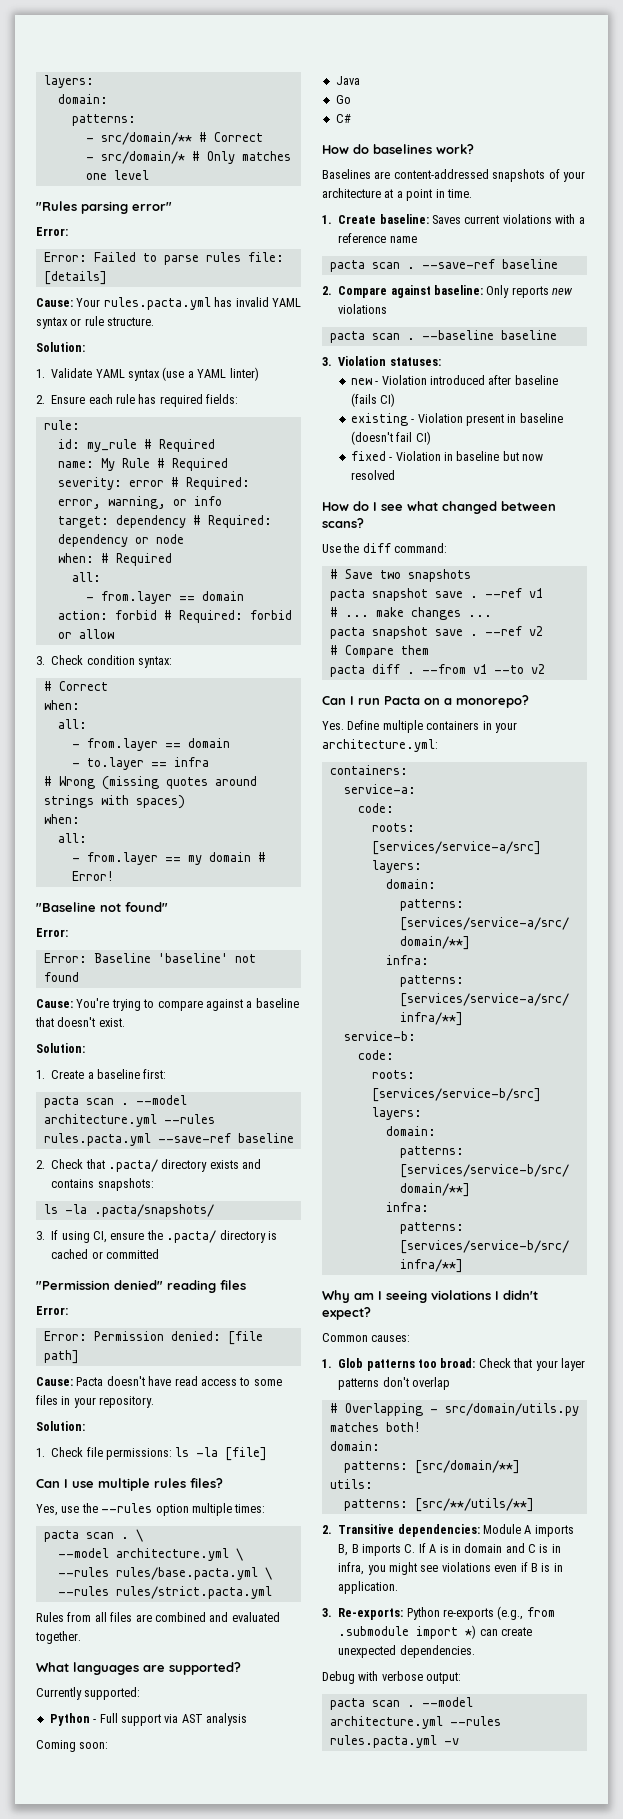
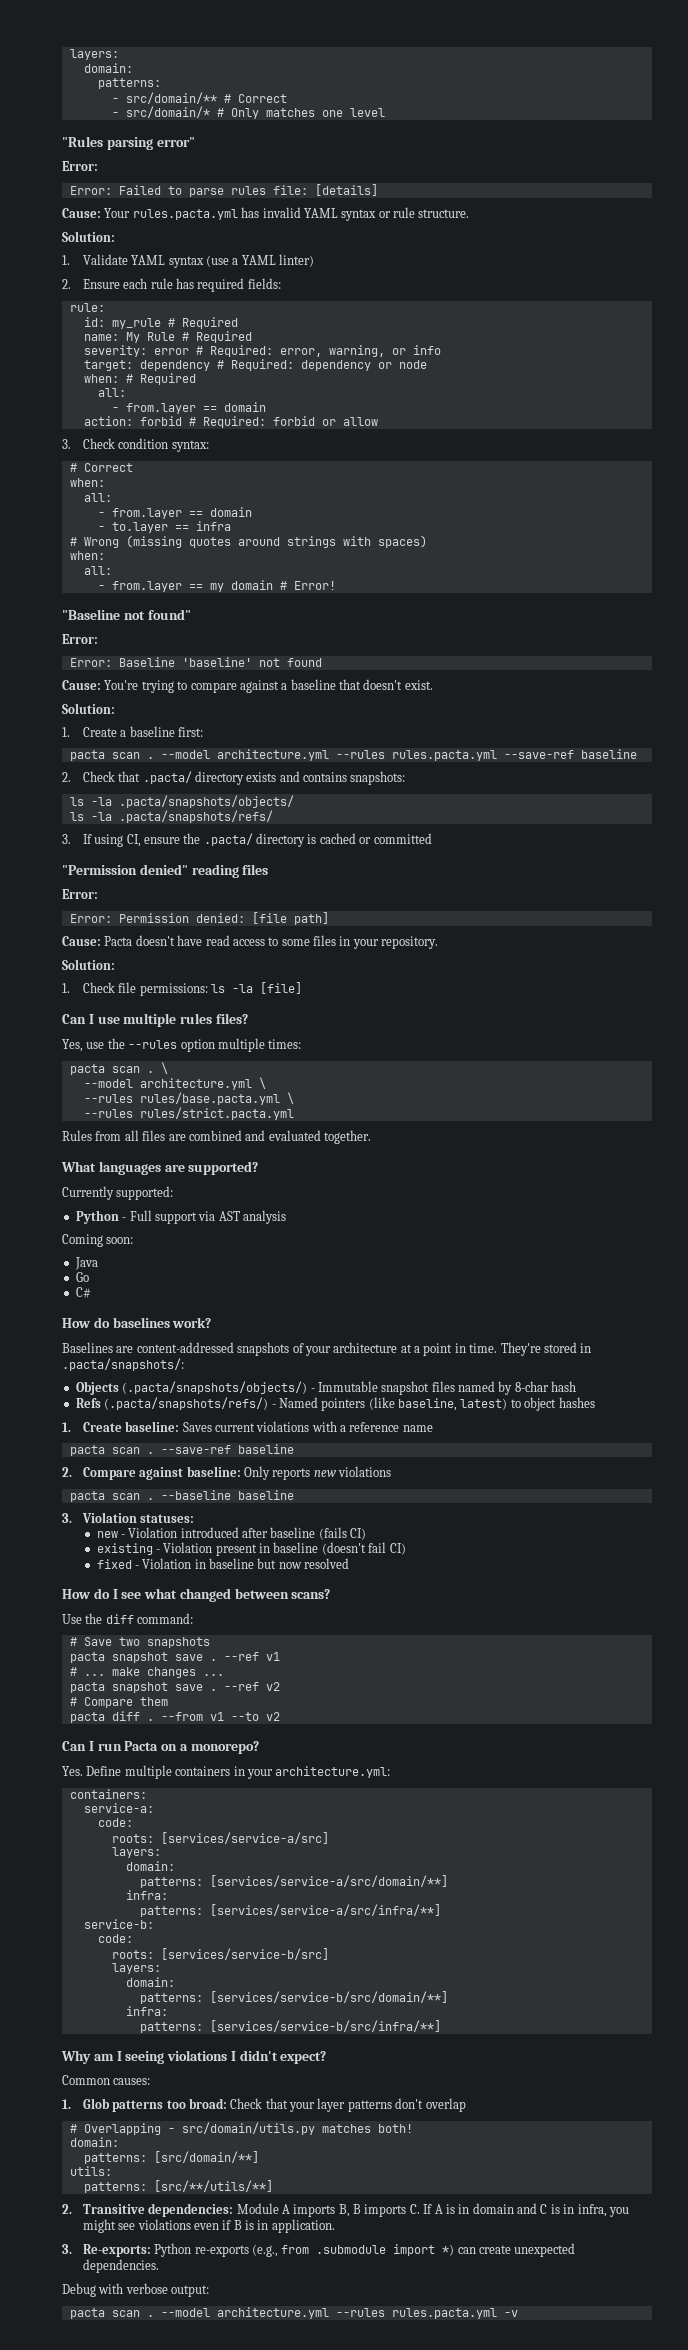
- ls -la .pacta/snapshots/
+ ls -la .pacta/snapshots/objects/
+ ls -la .pacta/snapshots/refs/
+ They're stored in .pacta/snapshots/:
+ Objects (.pacta/snapshots/objects/) - Immutable snapshot files named by 8-char hash
+ Refs (.pacta/snapshots/refs/) - Named pointers (like baseline, latest) to object hashes

